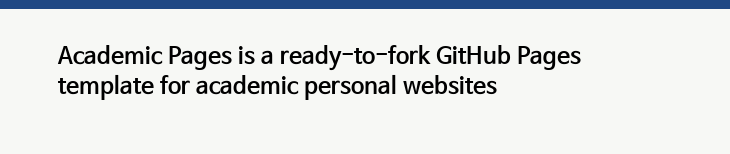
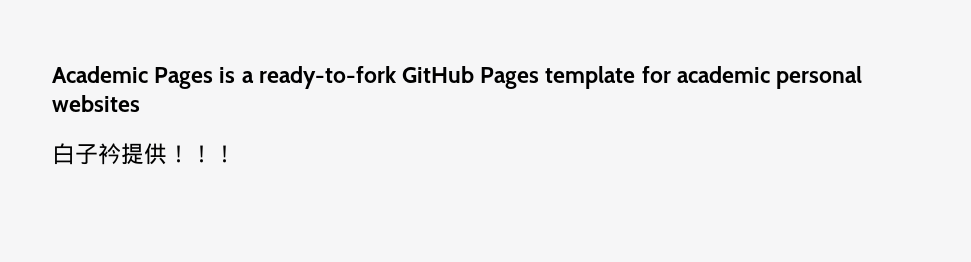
+ 白子衿提供！！！

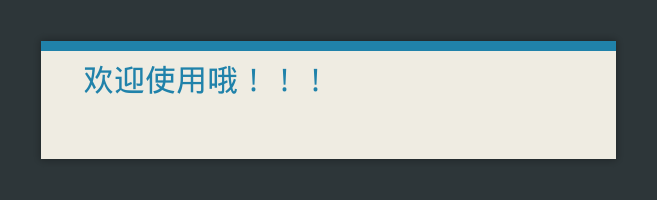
- Academic Pages is a ready-to-fork GitHub Pages template for academic personal websites
- 白子衿提供！
+ 欢迎使用哦！

